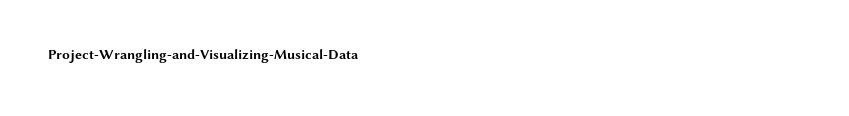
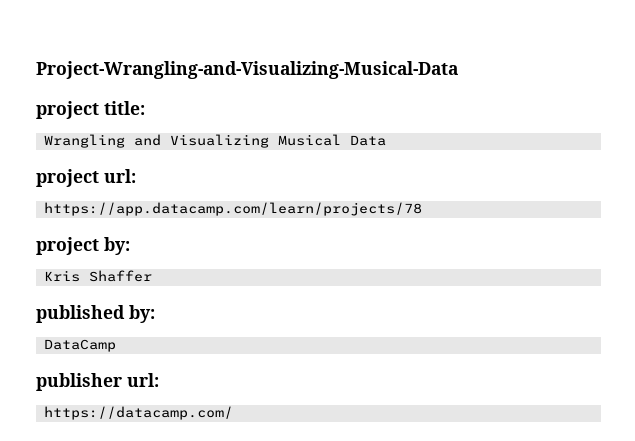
+ project title:
+ Wrangling and Visualizing Musical Data
+ project url:
+ https://app.datacamp.com/learn/projects/78
+ project by:
+ Kris Shaffer
+ published by:
+ DataCamp
+ publisher url:
+ https://datacamp.com/

